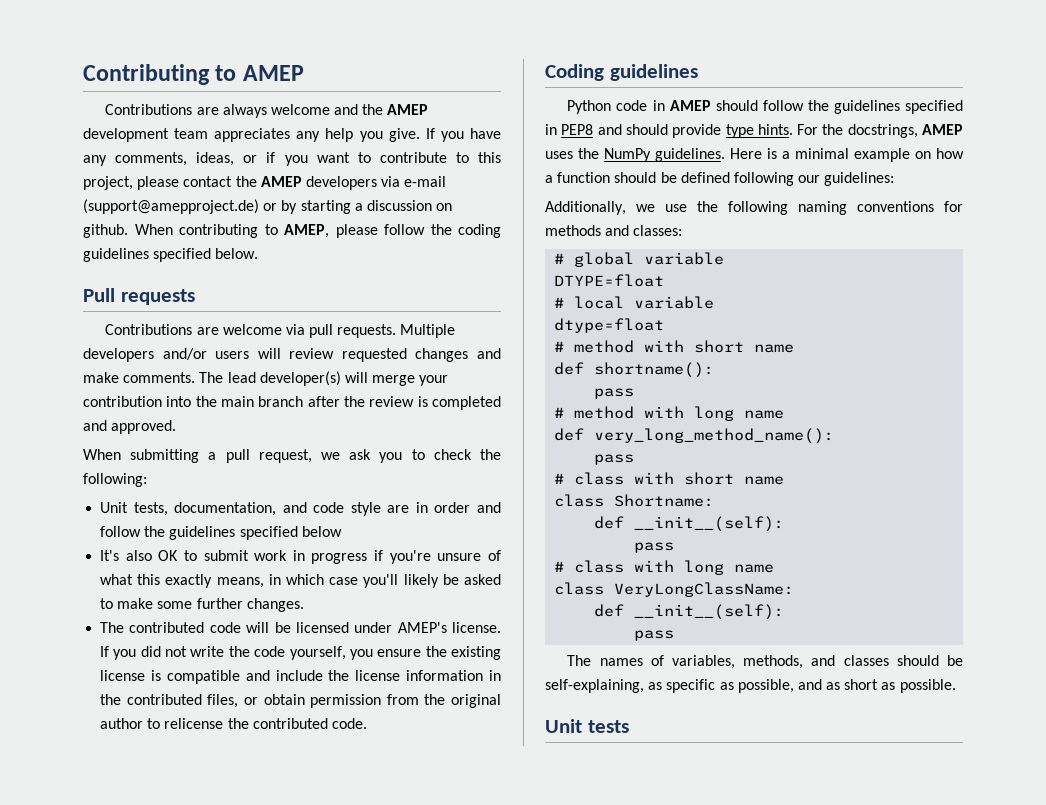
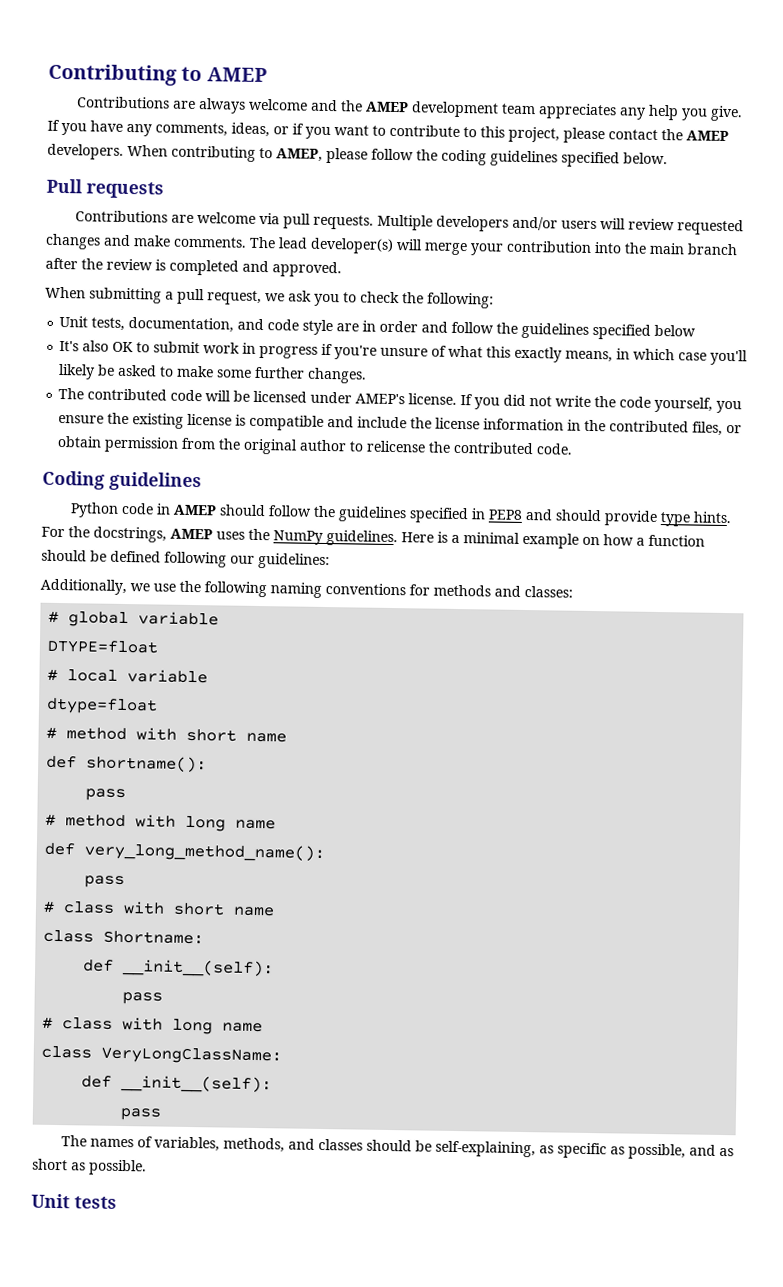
- If you have any comments, ideas, or if you want to contribute to this project, please contact the AMEP developers via e-mail (support@amepproject.de) or by starting a discussion on github.
+ If you have any comments, ideas, or if you want to contribute to this project, please contact the AMEP developers.

